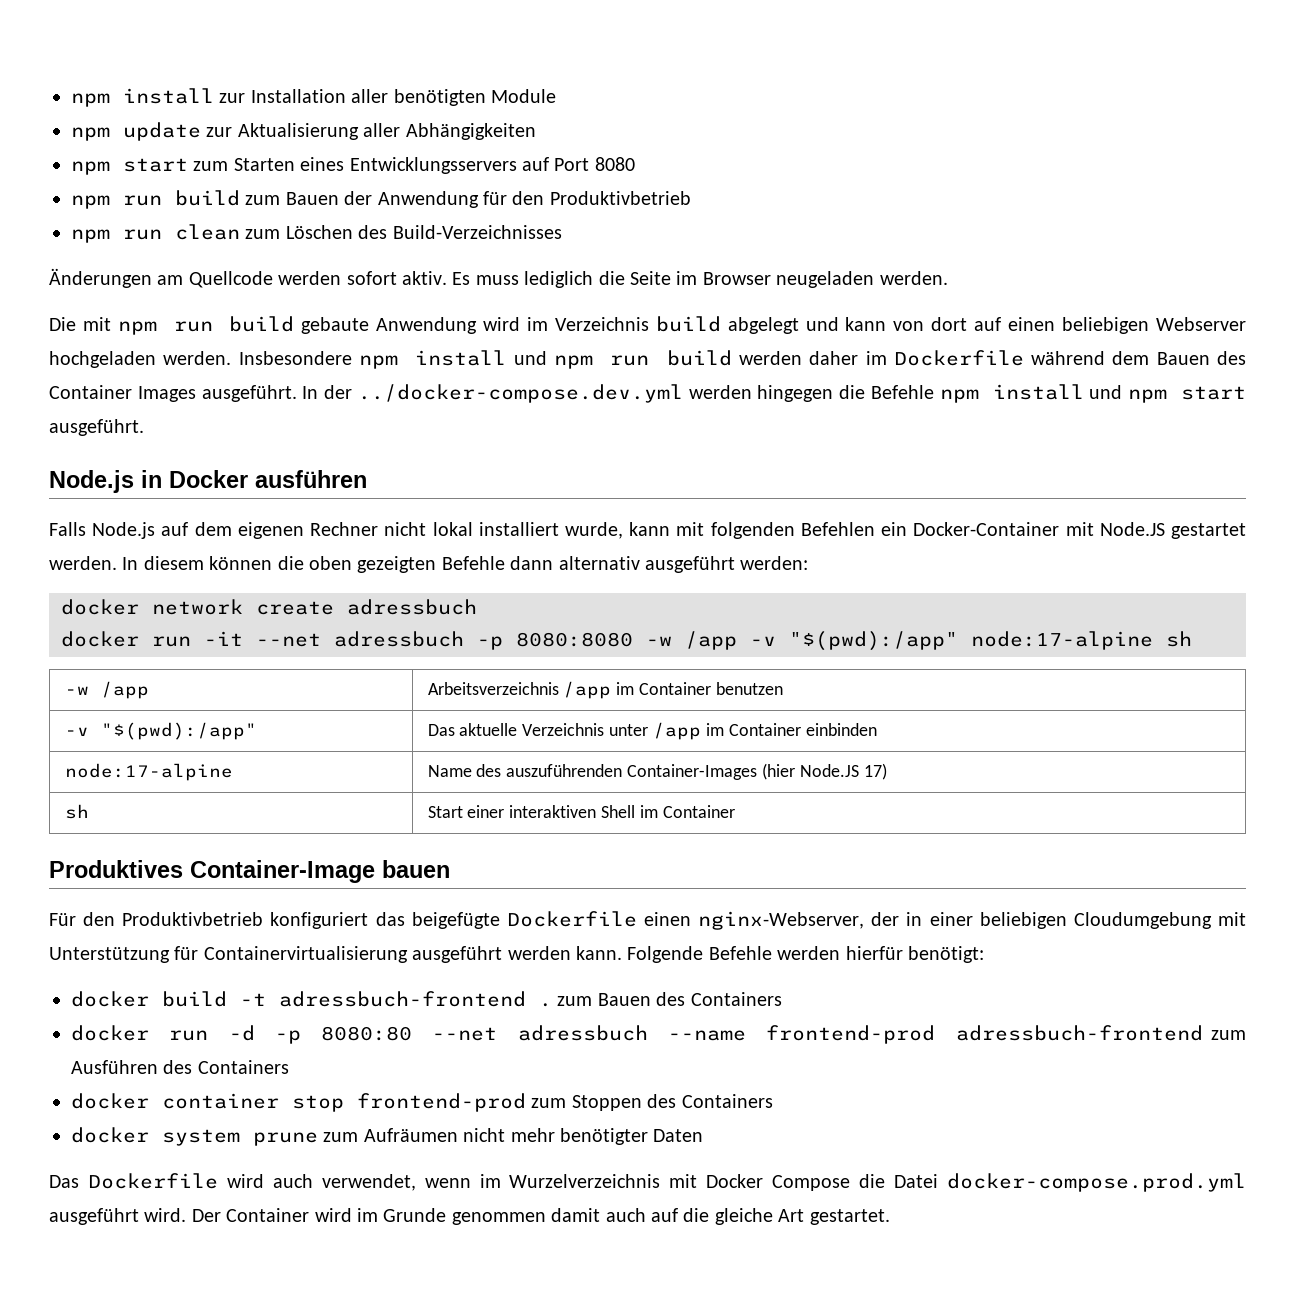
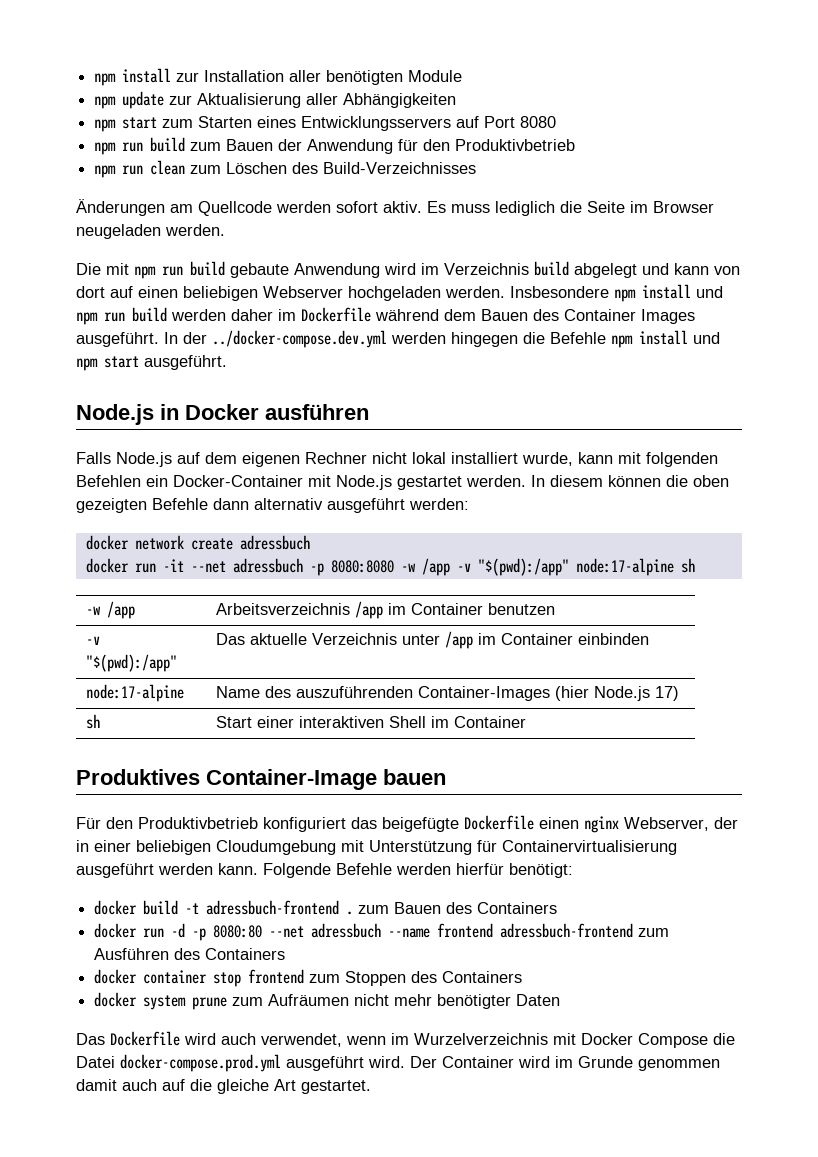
- Falls Node.js auf dem eigenen Rechner nicht lokal installiert wurde, kann mit folgenden Befehlen ein Docker-Container mit Node.JS gestartet werden.
+ Falls Node.js auf dem eigenen Rechner nicht lokal installiert wurde, kann mit folgenden Befehlen ein Docker-Container mit Node.js gestartet werden.
- node:17-alpine | Name des auszuführenden Container-Images (hier Node.JS 17)
+ node:17-alpine | Name des auszuführenden Container-Images (hier Node.js 17)
- Für den Produktivbetrieb konfiguriert das beigefügte Dockerfile einen nginx-Webserver, der in einer beliebigen Cloudumgebung mit Unterstützung für Containervirtualisierung ausgeführt werden kann.
+ Für den Produktivbetrieb konfiguriert das beigefügte Dockerfile einen nginx Webserver, der in einer beliebigen Cloudumgebung mit Unterstützung für Containervirtualisierung ausgeführt werden kann.
- docker run -d -p 8080:80 --net adressbuch --name frontend-prod adressbuch-frontend zum Ausführen des Containers
+ docker run -d -p 8080:80 --net adressbuch --name frontend adressbuch-frontend zum Ausführen des Containers
- docker container stop frontend-prod zum Stoppen des Containers
+ docker container stop frontend zum Stoppen des Containers

